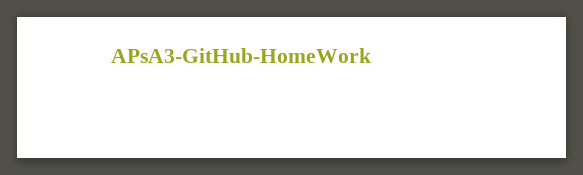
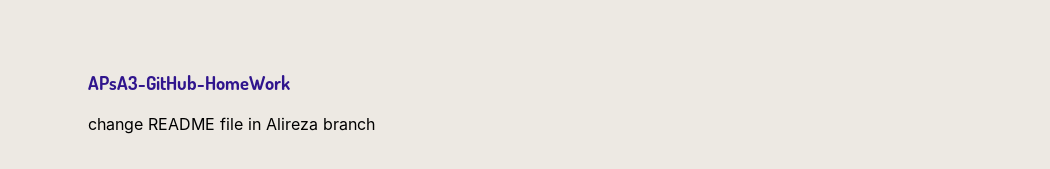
+ change README file in Alireza branch

